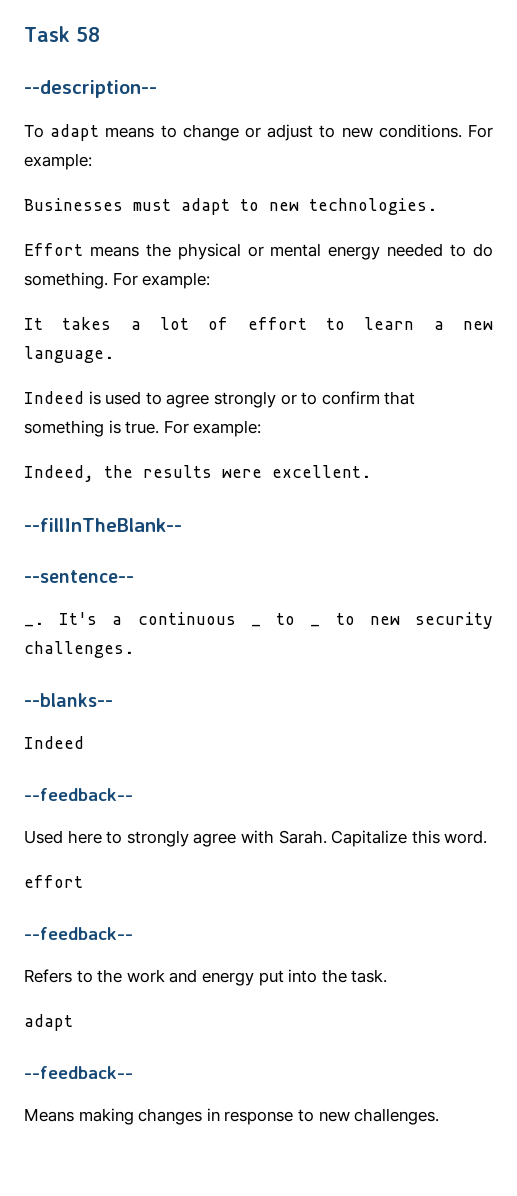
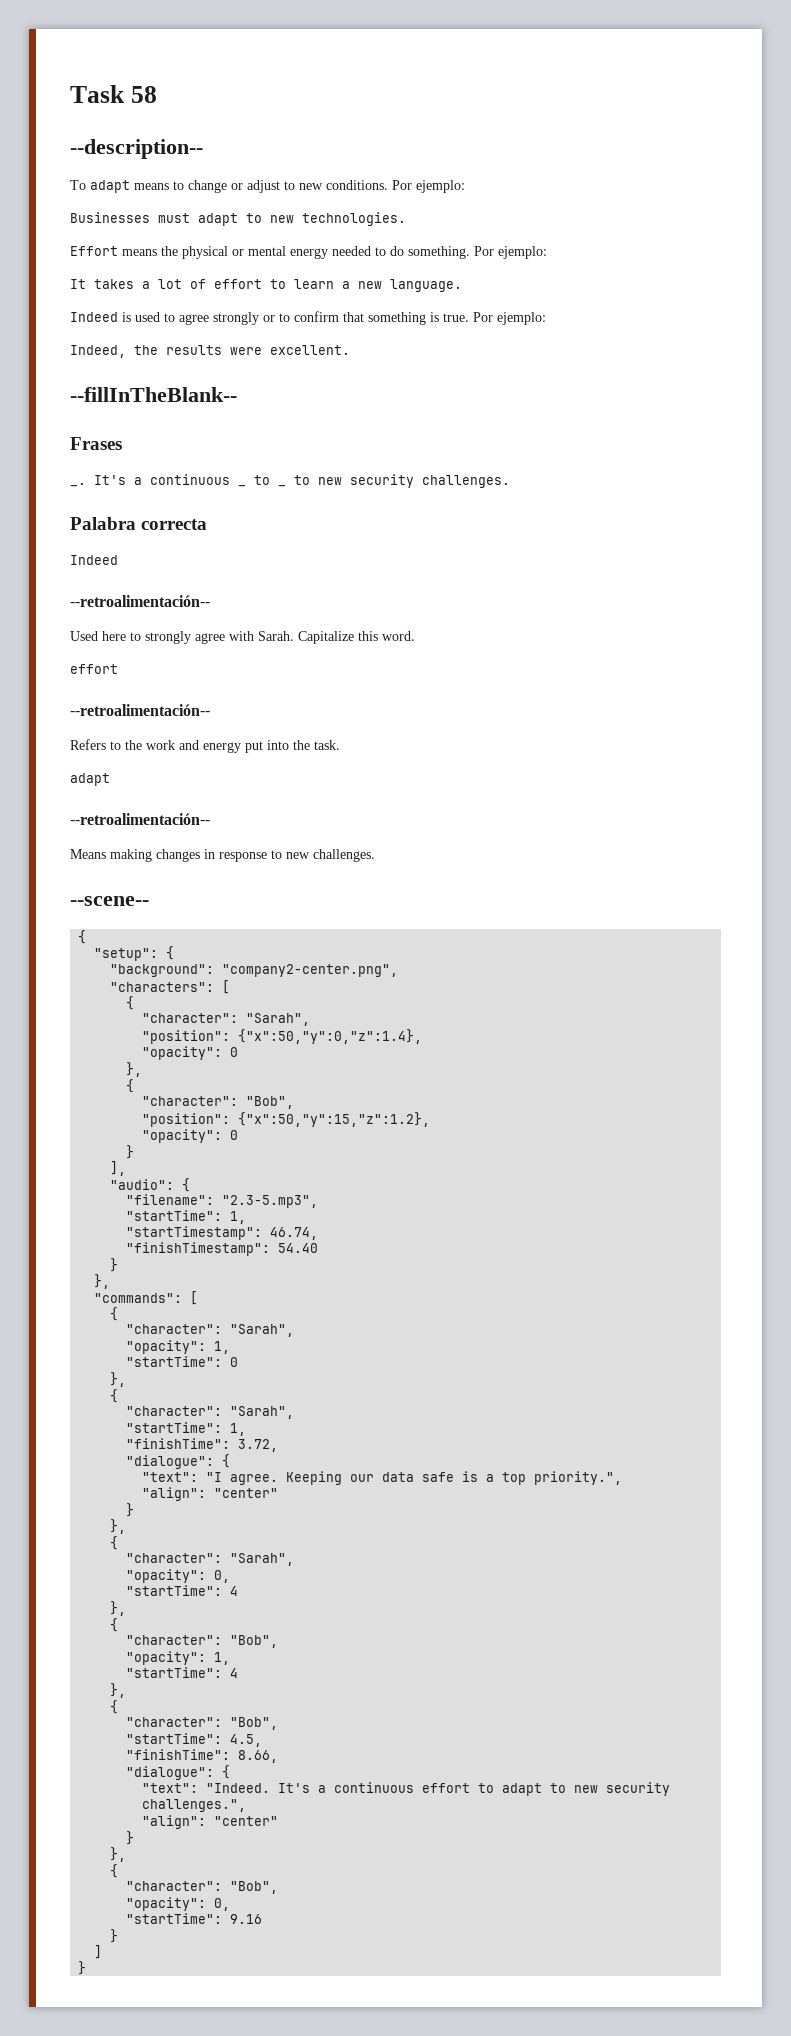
- To adapt means to change or adjust to new conditions. For example:
+ To adapt means to change or adjust to new conditions. Por ejemplo:
- Effort means the physical or mental energy needed to do something. For example:
+ Effort means the physical or mental energy needed to do something. Por ejemplo:
- Indeed is used to agree strongly or to confirm that something is true. For example:
+ Indeed is used to agree strongly or to confirm that something is true. Por ejemplo:
- --sentence--
+ Frases
- --blanks--
+ Palabra correcta
  Indeed
- --feedback--
+ --retroalimentación--
  Capitalize this word.
  effort
- --feedback--
+ --retroalimentación--
  Refers to the work and energy put into the task.
  adapt
- --feedback--
+ --retroalimentación--
+ --scene--
+ {
+ "setup": {
+ "background": "company2-center.png",
+ "characters": [
+ {
+ "character": "Sarah",
+ "position": {"x":50,"y":0,"z":1.4},
+ "opacity": 0
+ },
+ {
+ "character": "Bob",
+ "position": {"x":50,"y":15,"z":1.2},
+ "opacity": 0
+ }
+ ],
+ "audio": {
+ "filename": "2.3-5.mp3",
+ "startTime": 1,
+ "startTimestamp": 46.74,
+ "finishTimestamp": 54.40
+ }
+ },
+ "commands": [
+ {
+ "character": "Sarah",
+ "opacity": 1,
+ "startTime": 0
+ },
+ {
+ "character": "Sarah",
+ "startTime": 1,
+ "finishTime": 3.72,
+ "dialogue": {
+ "text": "I agree. Keeping our data safe is a top priority.",
+ "align": "center"
+ }
+ },
+ {
+ "character": "Sarah",
+ "opacity": 0,
+ "startTime": 4
+ },
+ {
+ "character": "Bob",
+ "opacity": 1,
+ "startTime": 4
+ },
+ {
+ "character": "Bob",
+ "startTime": 4.5,
+ "finishTime": 8.66,
+ "dialogue": {
+ "text": "Indeed. It's a continuous effort to adapt to new security challenges.",
+ "align": "center"
+ }
+ },
+ {
+ "character": "Bob",
+ "opacity": 0,
+ "startTime": 9.16
+ }
+ ]
+ }

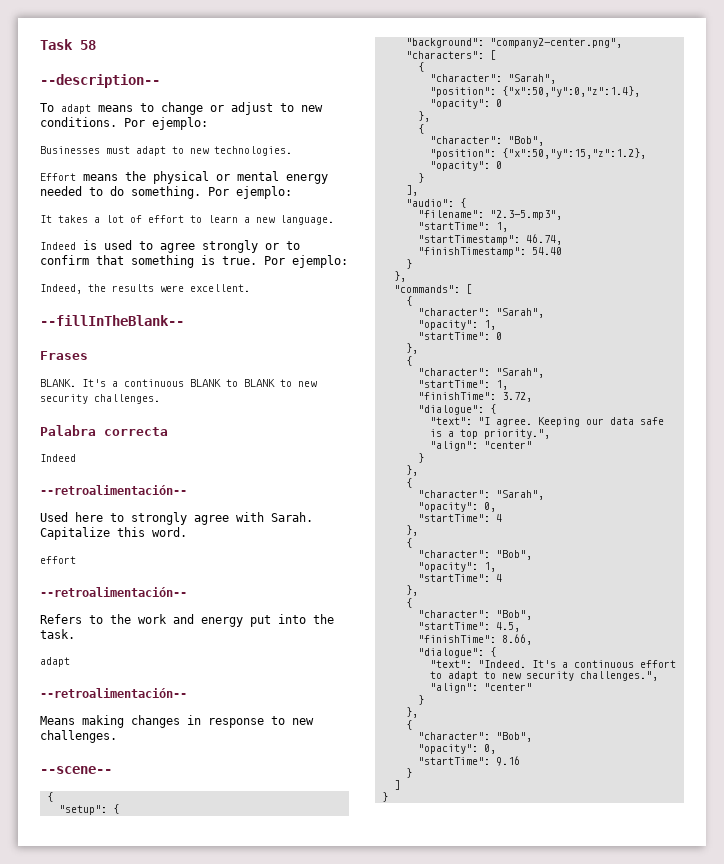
- _. It's a continuous _ to _ to new security challenges.
+ BLANK. It's a continuous BLANK to BLANK to new security challenges.

